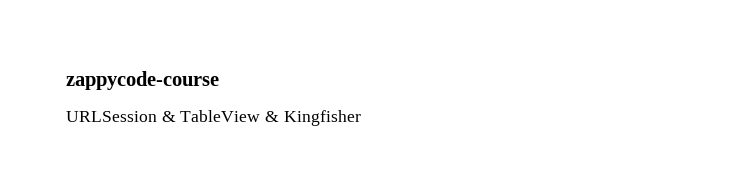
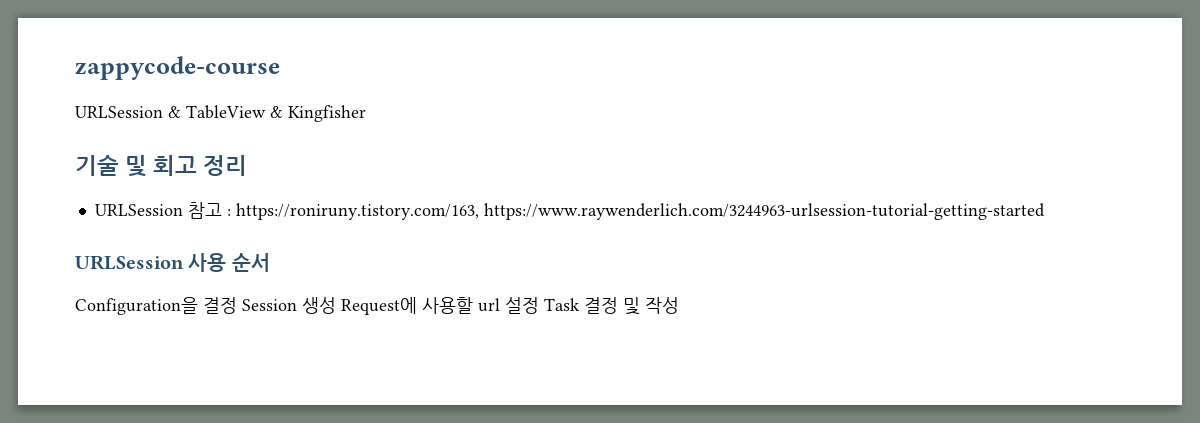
+ 기술 및 회고 정리
+ URLSession 참고 : https://roniruny.tistory.com/163, https://www.raywenderlich.com/3244963-urlsession-tutorial-getting-started
+ URLSession 사용 순서
+ Configuration을 결정 Session 생성 Request에 사용할 url 설정 Task 결정 및 작성

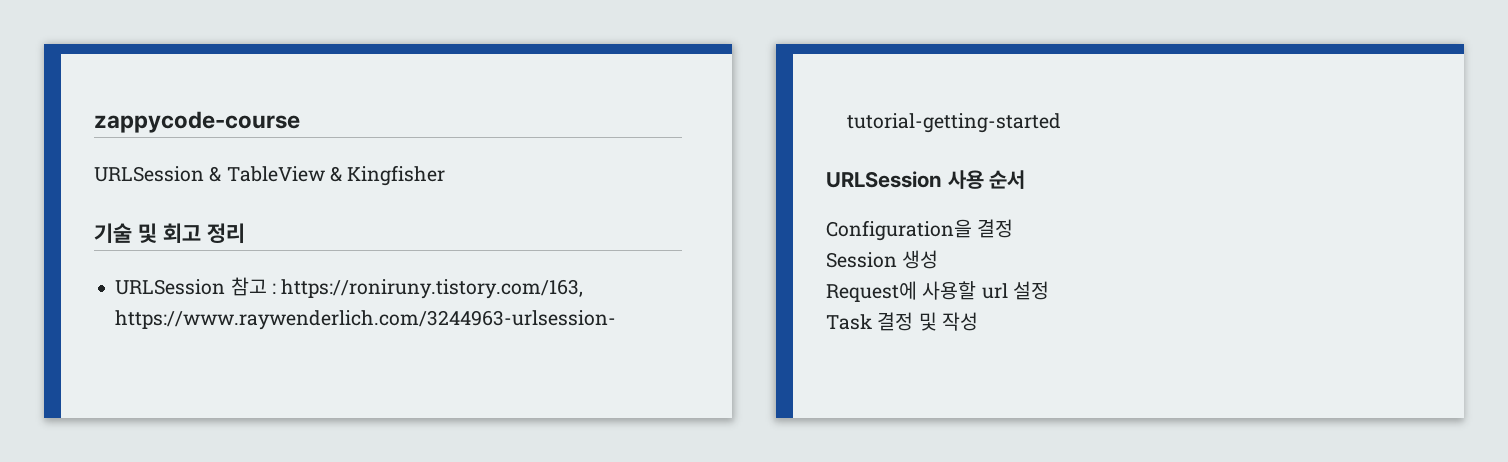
- Configuration을 결정 Session 생성 Request에 사용할 url 설정 Task 결정 및 작성
+ Configuration을 결정
+ Session 생성
+ Request에 사용할 url 설정
+ Task 결정 및 작성

